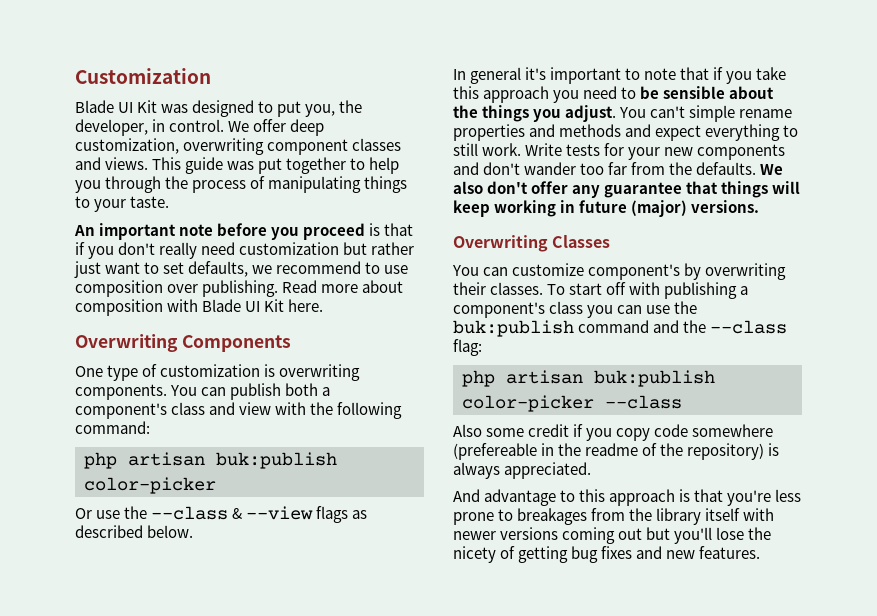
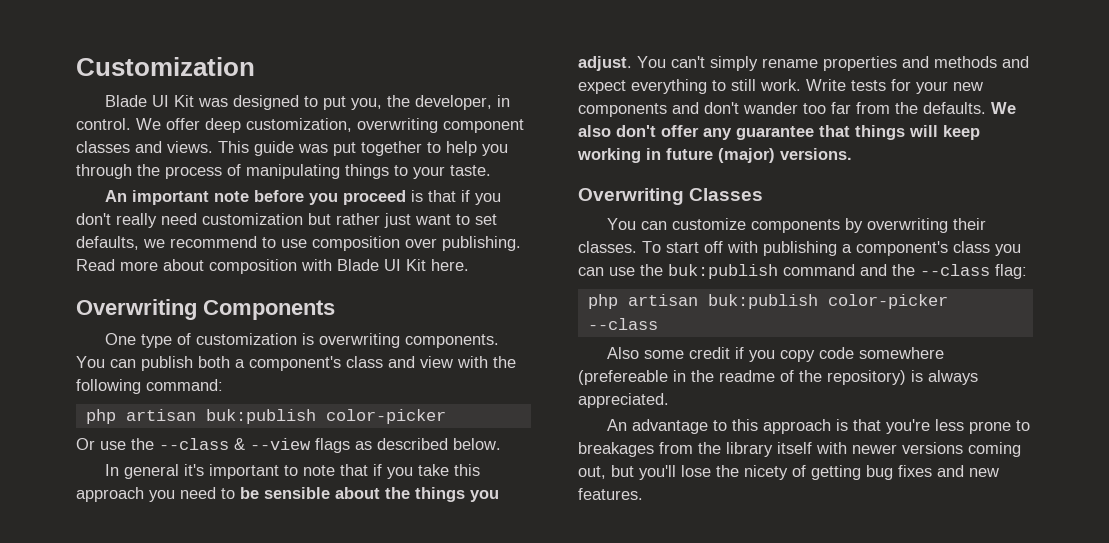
- You can't simple rename properties and methods and expect everything to still work.
+ You can't simply rename properties and methods and expect everything to still work.
- You can customize component's by overwriting their classes.
+ You can customize components by overwriting their classes.
- And advantage to this approach is that you're less prone to breakages from the library itself with newer versions coming out but you'll lose the nicety of getting bug fixes and new features.
+ An advantage to this approach is that you're less prone to breakages from the library itself with newer versions coming out, but you'll lose the nicety of getting bug fixes and new features.

